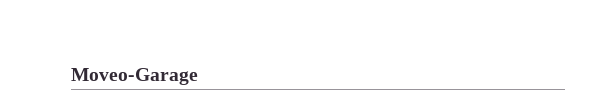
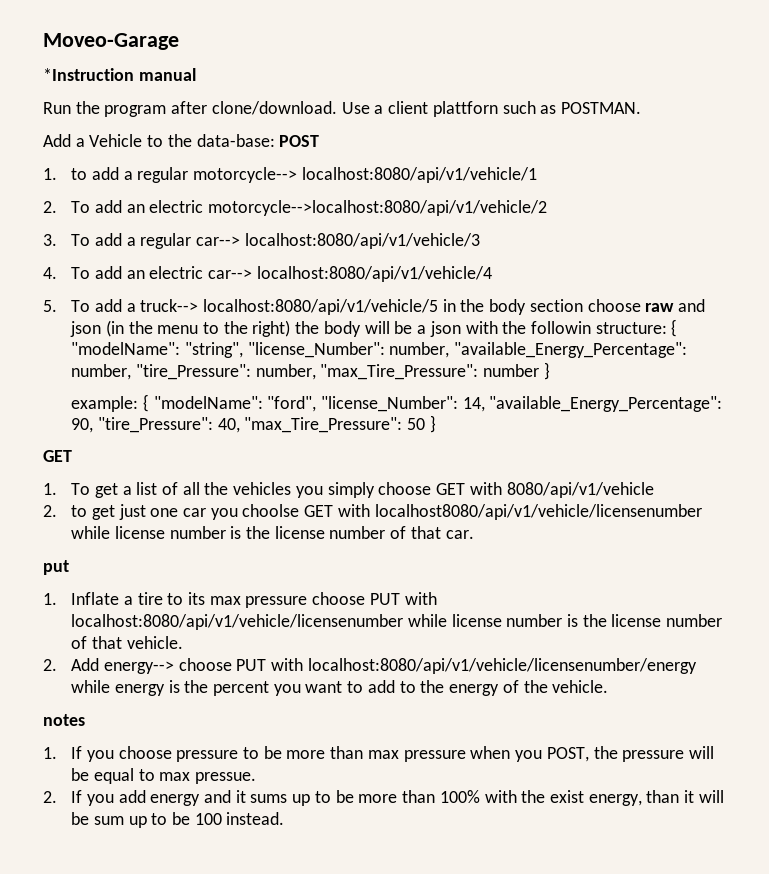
+ *Instruction manual
+ Run the program after clone/download. Use a client plattforn such as POSTMAN.
+ Add a Vehicle to the data-base: POST
+ 1. to add a regular motorcycle--> localhost:8080/api/v1/vehicle/1
+ 2. To add an electric motorcycle-->localhost:8080/api/v1/vehicle/2
+ 3. To add a regular car--> localhost:8080/api/v1/vehicle/3
+ 4. To add an electric car--> localhost:8080/api/v1/vehicle/4
+ 5. To add a truck--> localhost:8080/api/v1/vehicle/5 in the body section choose raw and json (in the menu to the right) the body will be a json with the followin structure: { "modelName": "string", "license_Number": number, "available_Energy_Percentage": number, "tire_Pressure": number, "max_Tire_Pressure": number }
+ example: { "modelName": "ford", "license_Number": 14, "available_Energy_Percentage": 90, "tire_Pressure": 40, "max_Tire_Pressure": 50 }
+ GET
+ 1. To get a list of all the vehicles you simply choose GET with 8080/api/v1/vehicle
+ 2. to get just one car you choolse GET with localhost8080/api/v1/vehicle/licensenumber while license number is the license number of that car.
+ put
+ 1. Inflate a tire to its max pressure choose PUT with localhost:8080/api/v1/vehicle/licensenumber while license number is the license number of that vehicle.
+ 2. Add energy--> choose PUT with localhost:8080/api/v1/vehicle/licensenumber/energy while energy is the percent you want to add to the energy of the vehicle.
+ notes
+ 1. If you choose pressure to be more than max pressure when you POST, the pressure will be equal to max pressue.
+ 2. If you add energy and it sums up to be more than 100% with the exist energy, than it will be sum up to be 100 instead.

